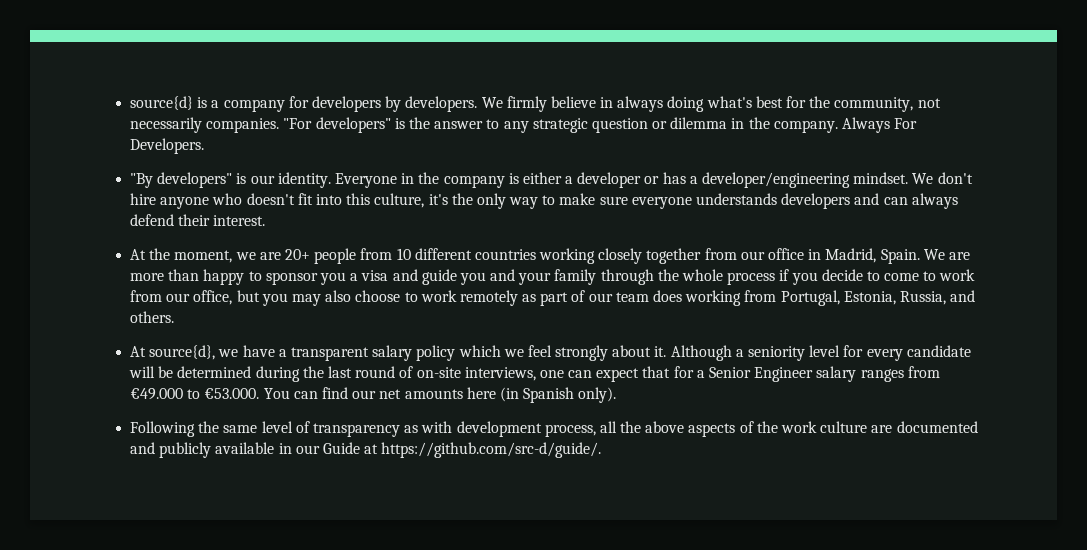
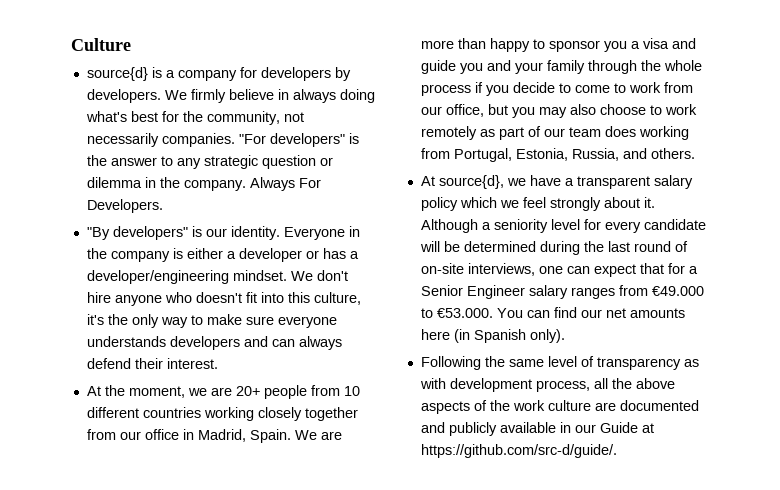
+ Culture

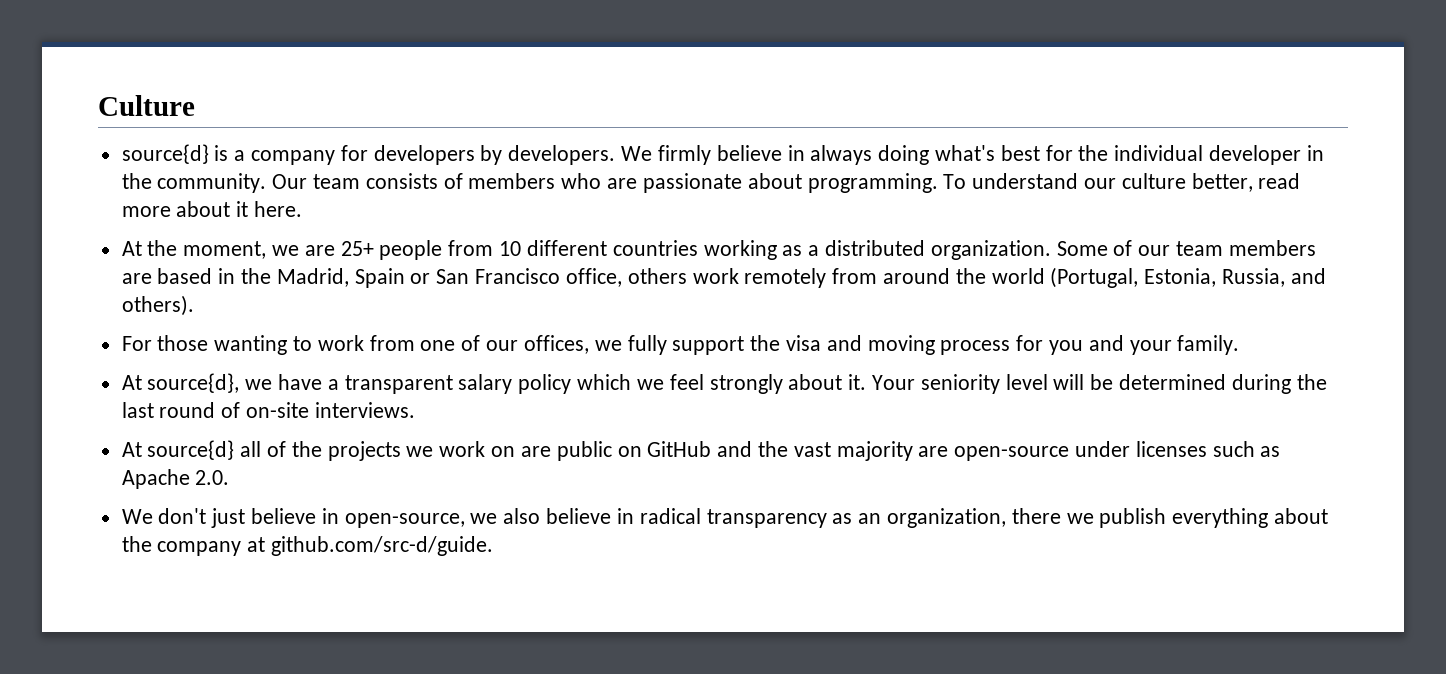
- We firmly believe in always doing what's best for the community, not necessarily companies. "For developers" is the answer to any strategic question or dilemma in the company. Always For Developers.
- "By developers" is our identity. Everyone in the company is either a developer or has a developer/engineering mindset. We don't hire anyone who doesn't fit into this culture, it's the only way to make sure everyone understands developers and can always defend their interest.
+ We firmly believe in always doing what's best for the individual developer in the community. Our team consists of members who are passionate about programming. To understand our culture better, read more about it here.
- At the moment, we are 20+ people from 10 different countries working closely together from our office in Madrid, Spain. We are more than happy to sponsor you a visa and guide you and your family through the whole process if you decide to come to work from our office, but you may also choose to work remotely as part of our team does working from Portugal, Estonia, Russia, and others.
+ At the moment, we are 25+ people from 10 different countries working as a distributed organization. Some of our team members are based in the Madrid, Spain or San Francisco office, others work remotely from around the world (Portugal, Estonia, Russia, and others).
+ For those wanting to work from one of our offices, we fully support the visa and moving process for you and your family.
- Although a seniority level for every candidate will be determined during the last round of on-site interviews, one can expect that for a Senior Engineer salary ranges from €49.000 to €53.000. You can find our net amounts here (in Spanish only).
- Following the same level of transparency as with development process, all the above aspects of the work culture are documented and publicly available in our Guide at https://github.com/src-d/guide/.
+ Your seniority level will be determined during the last round of on-site interviews.
+ At source{d} all of the projects we work on are public on GitHub and the vast majority are open-source under licenses such as Apache 2.0.
+ We don't just believe in open-source, we also believe in radical transparency as an organization, there we publish everything about the company at github.com/src-d/guide.

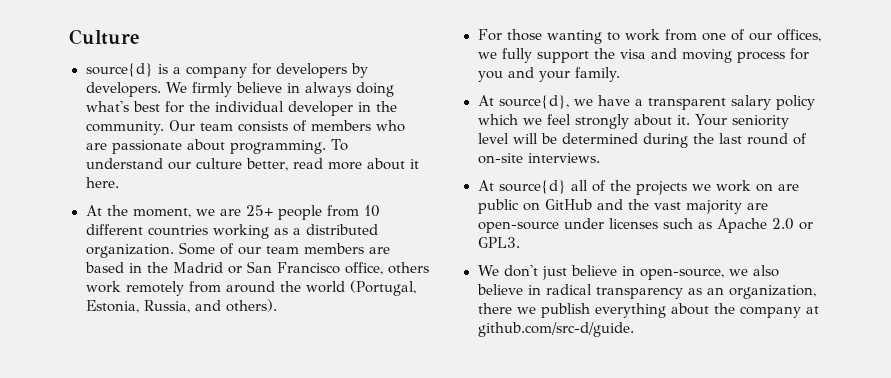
- Some of our team members are based in the Madrid, Spain or San Francisco office, others work remotely from around the world (Portugal, Estonia, Russia, and others).
+ Some of our team members are based in the Madrid or San Francisco office, others work remotely from around the world (Portugal, Estonia, Russia, and others).
- At source{d} all of the projects we work on are public on GitHub and the vast majority are open-source under licenses such as Apache 2.0.
+ At source{d} all of the projects we work on are public on GitHub and the vast majority are open-source under licenses such as Apache 2.0 or GPL3.

